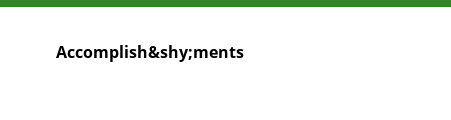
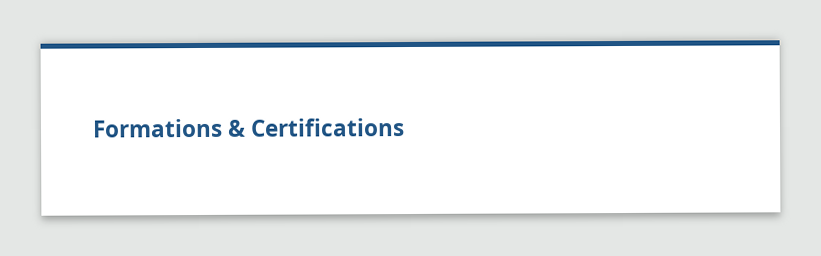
- Accomplish&shy;ments
+ Formations & Certifications

